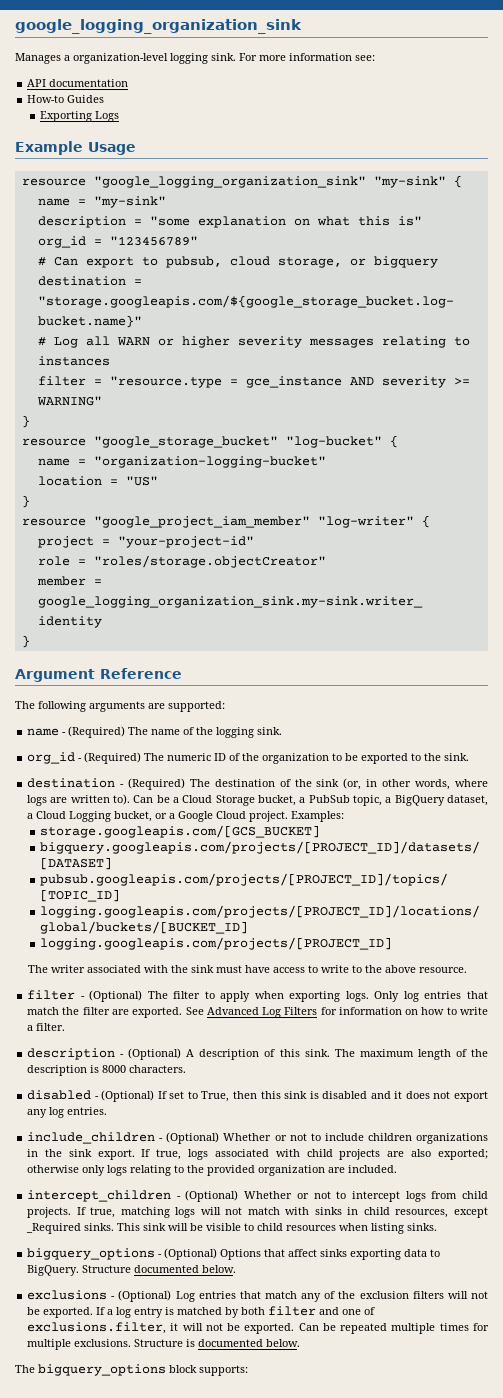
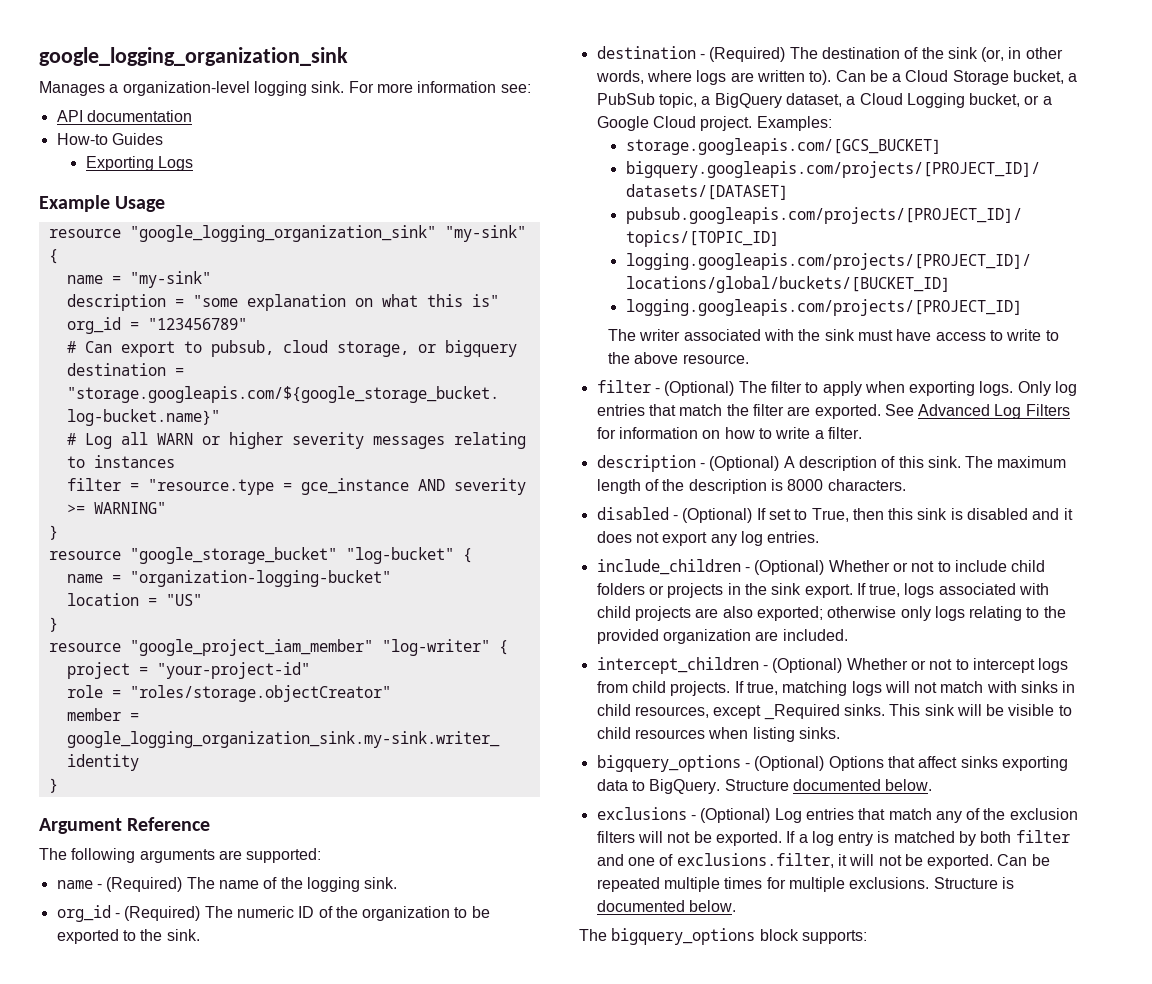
- include_children - (Optional) Whether or not to include children organizations in the sink export.
+ include_children - (Optional) Whether or not to include child folders or projects in the sink export.

